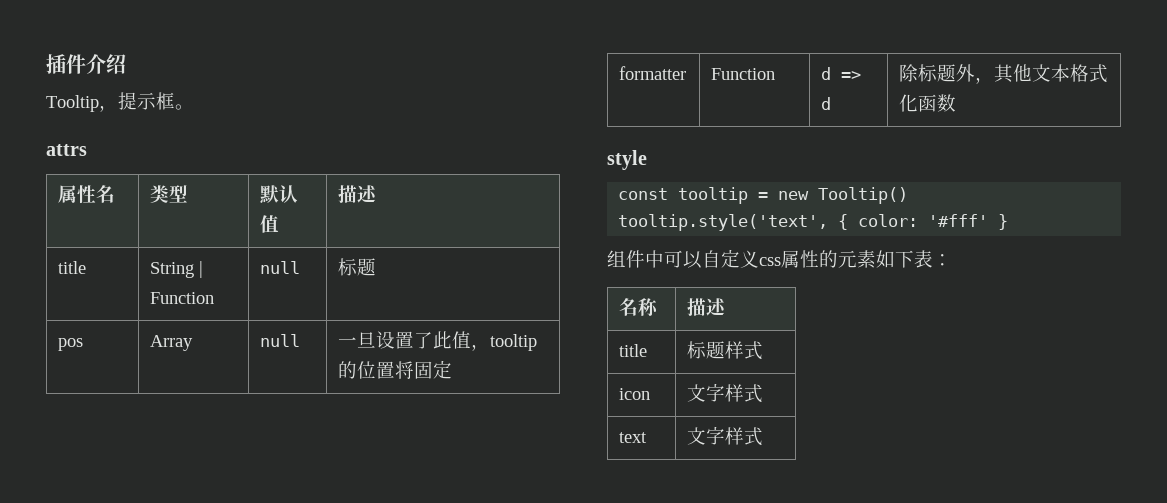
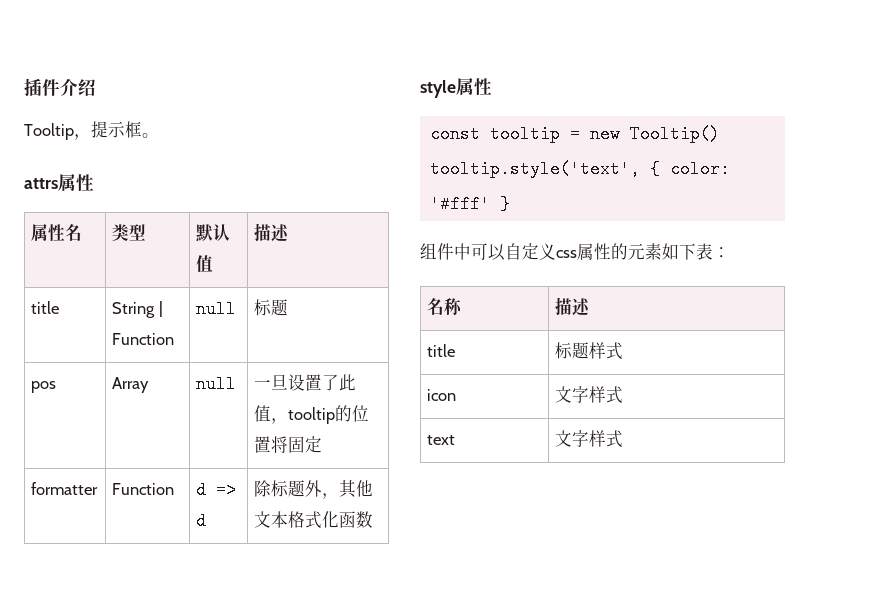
- attrs
+ attrs属性
- style
+ style属性

